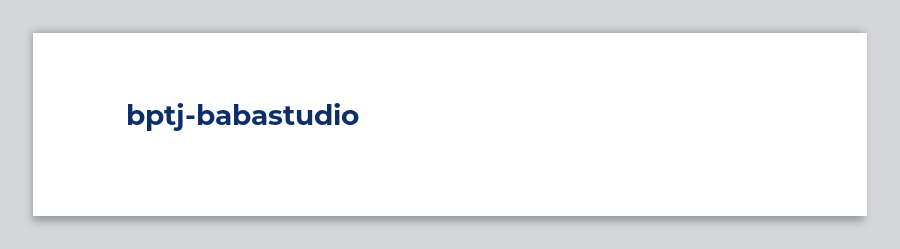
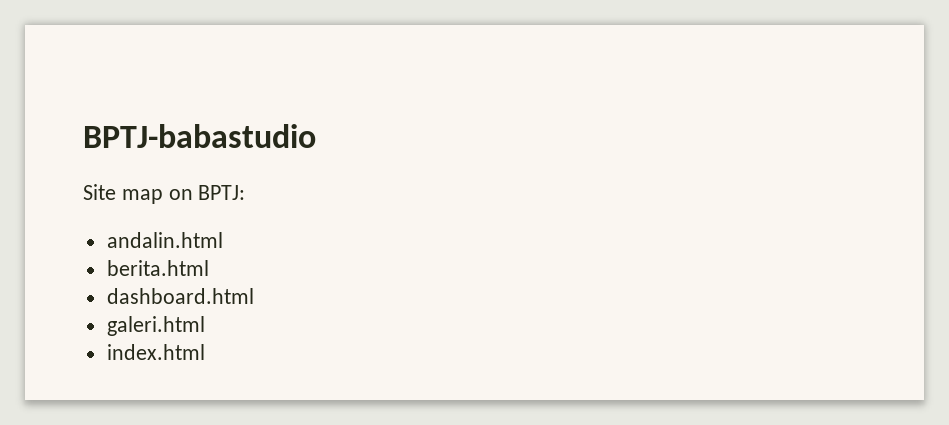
- bptj-babastudio
+ BPTJ-babastudio
+ Site map on BPTJ:
+ andalin.html
+ berita.html
+ dashboard.html
+ galeri.html
+ index.html

